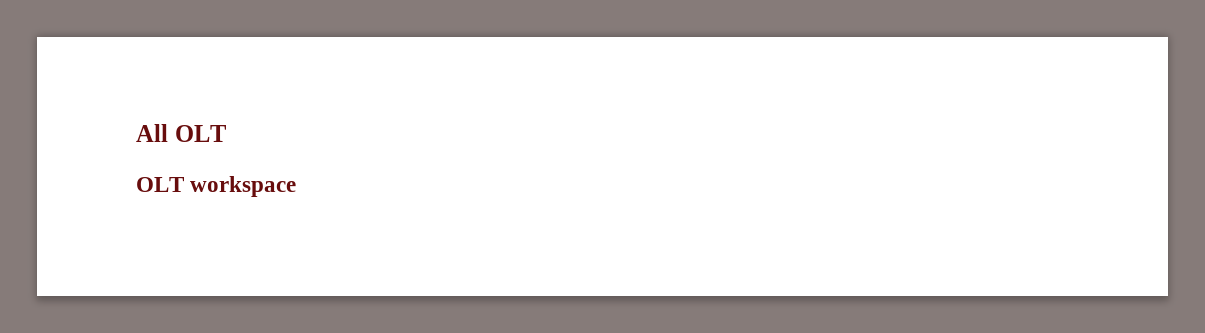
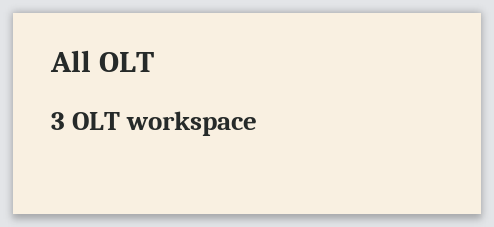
- OLT workspace
+ 3 OLT workspace

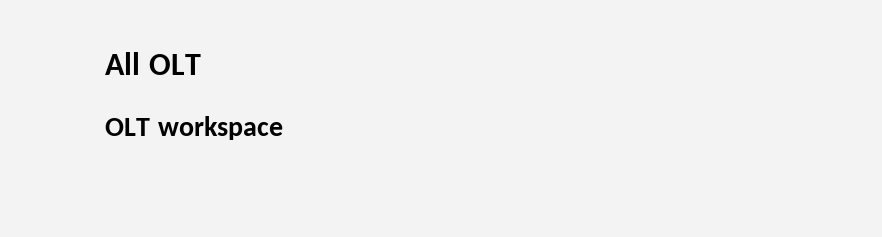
- 3 OLT workspace
+ OLT workspace

